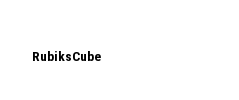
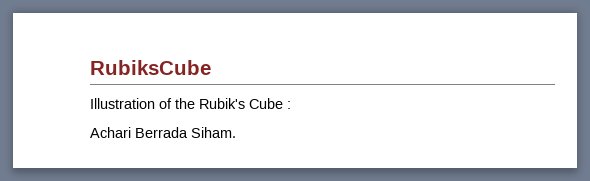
+ Illustration of the Rubik's Cube :
+ Achari Berrada Siham.

